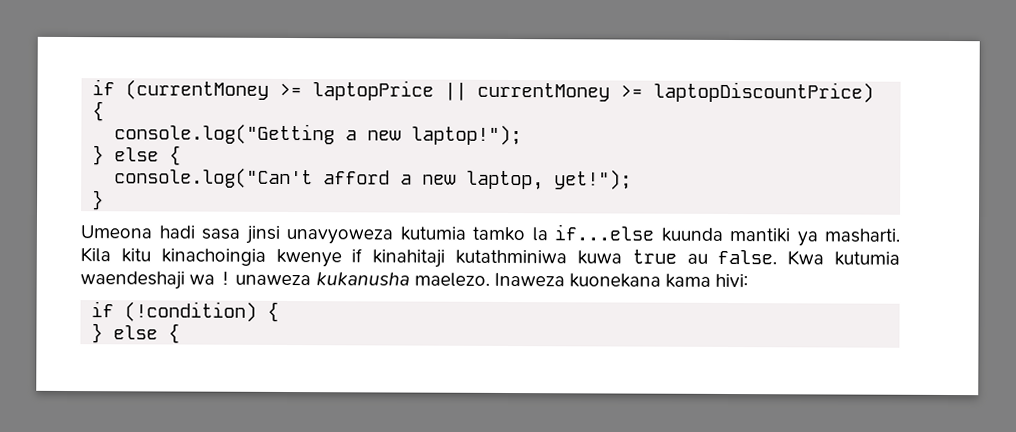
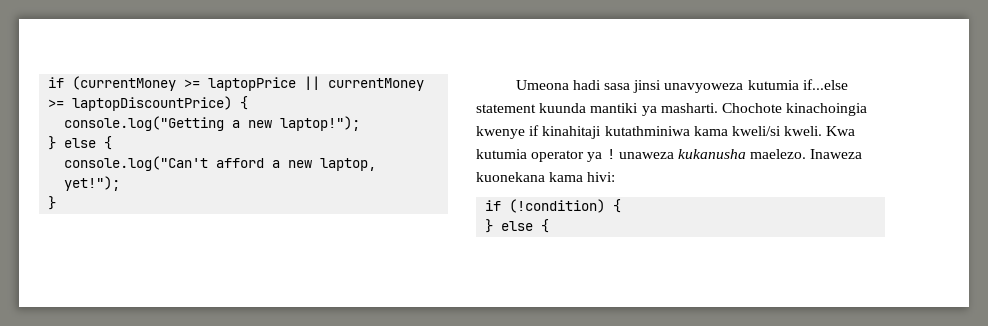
- Umeona hadi sasa jinsi unavyoweza kutumia tamko la if...else kuunda mantiki ya masharti.
+ Umeona hadi sasa jinsi unavyoweza kutumia if...else statement kuunda mantiki ya masharti.
- Kila kitu kinachoingia kwenye if kinahitaji kutathminiwa kuwa true au false. Kwa kutumia waendeshaji wa ! unaweza kukanusha maelezo.
+ Chochote kinachoingia kwenye if kinahitaji kutathminiwa kama kweli/si kweli. Kwa kutumia operator ya ! unaweza kukanusha maelezo.

